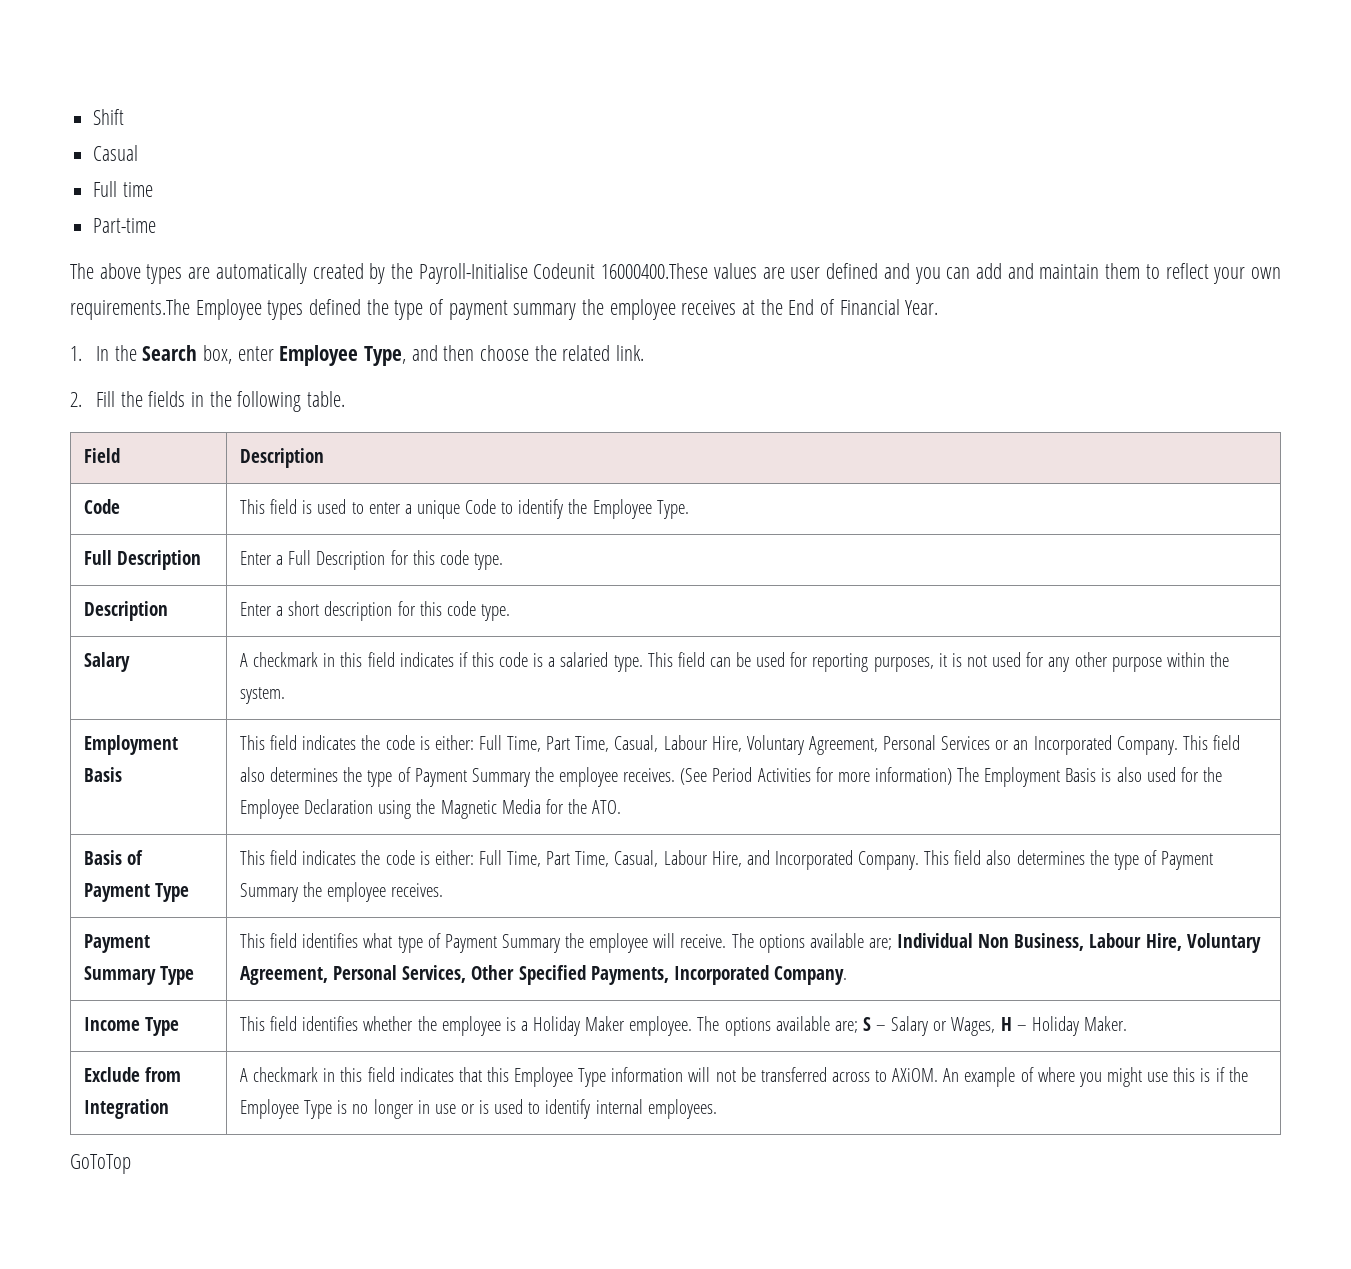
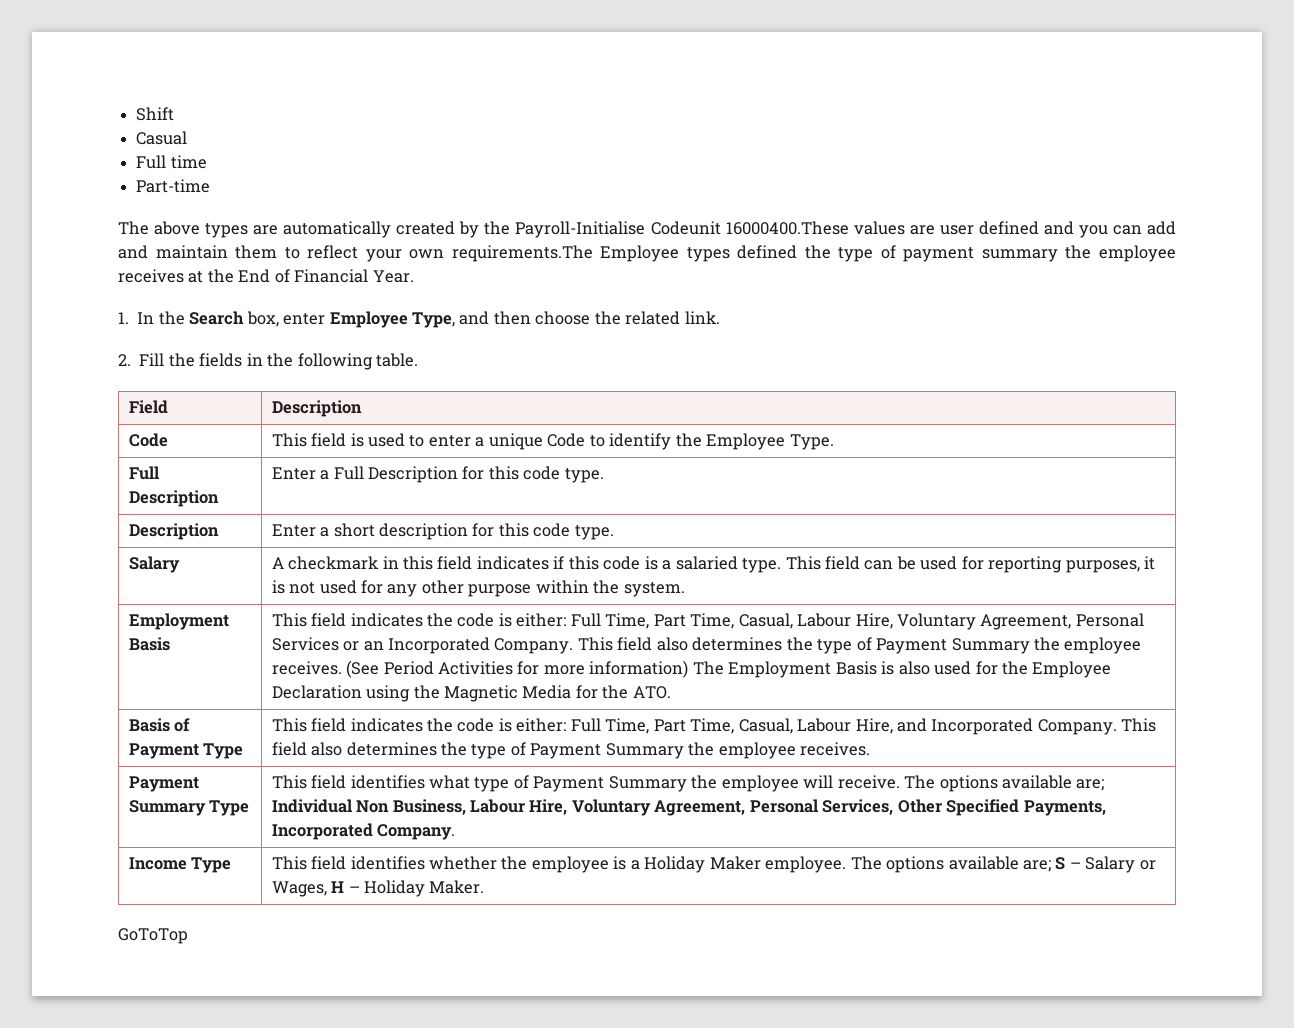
- Exclude from Integration | A checkmark in this field indicates that this Employee Type information will not be transferred across to AXiOM. An example of where you might use this is if the Employee Type is no longer in use or is used to identify internal employees.

